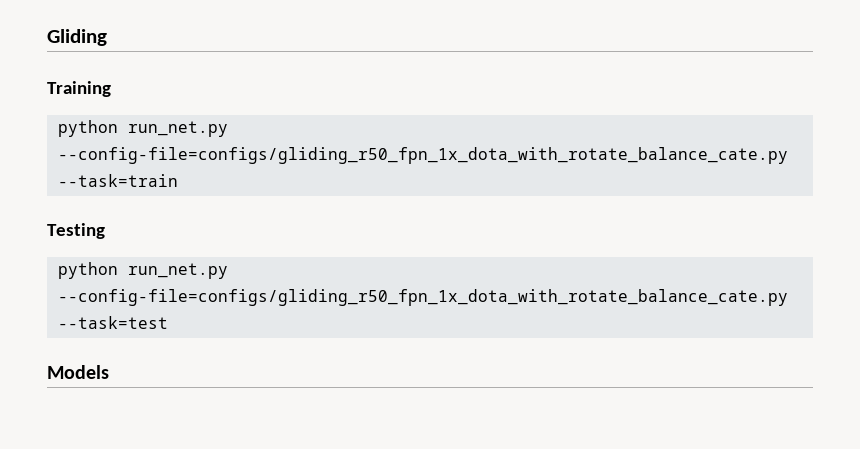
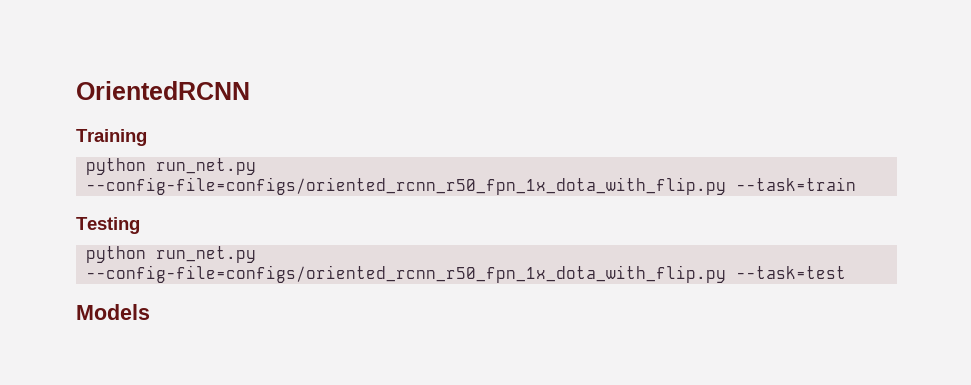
- Gliding
+ OrientedRCNN
- python run_net.py --config-file=configs/gliding_r50_fpn_1x_dota_with_rotate_balance_cate.py --task=train
+ python run_net.py --config-file=configs/oriented_rcnn_r50_fpn_1x_dota_with_flip.py --task=train
- python run_net.py --config-file=configs/gliding_r50_fpn_1x_dota_with_rotate_balance_cate.py --task=test
+ python run_net.py --config-file=configs/oriented_rcnn_r50_fpn_1x_dota_with_flip.py --task=test

